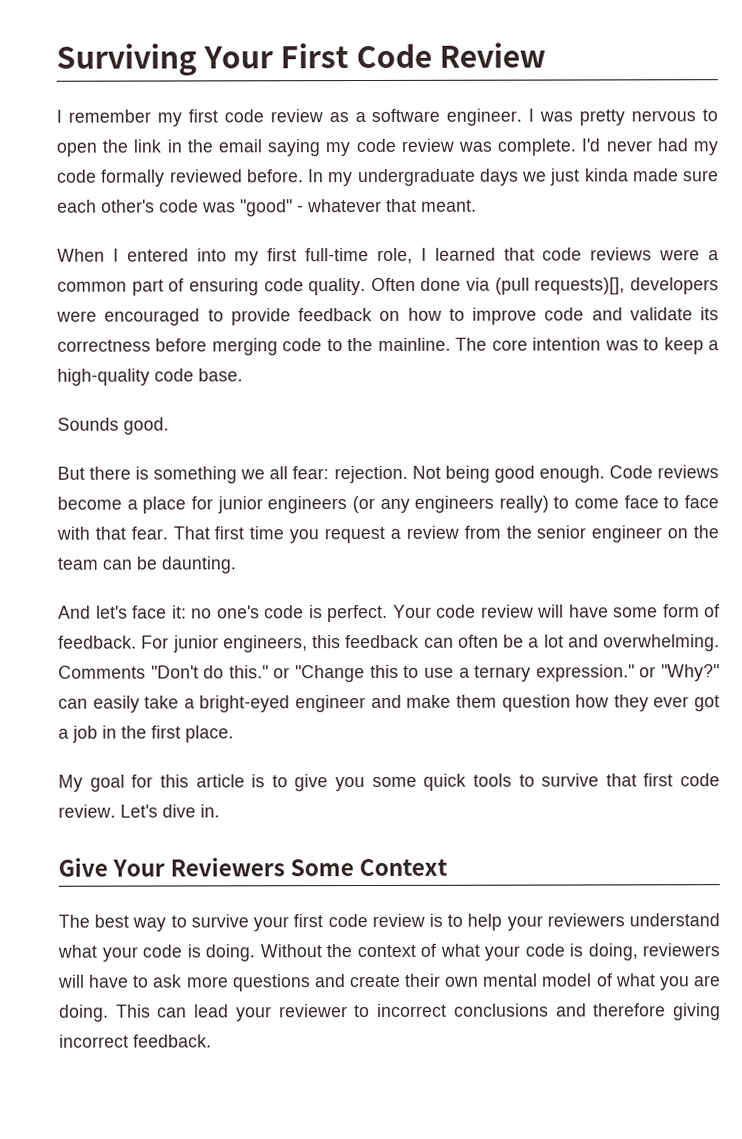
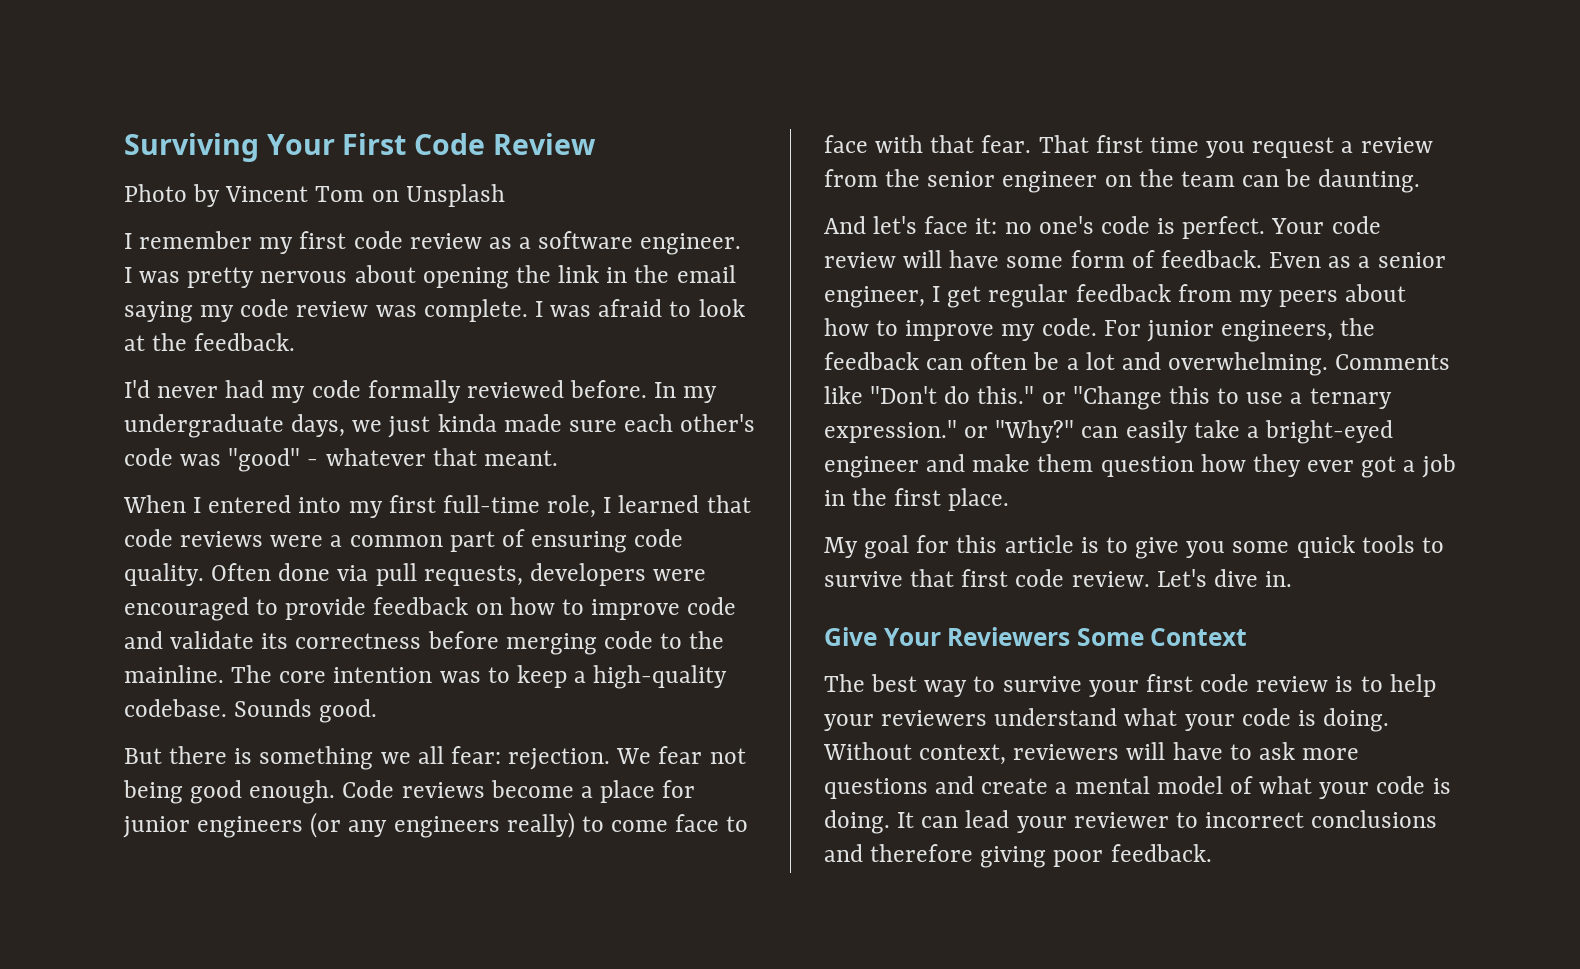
+ Photo by Vincent Tom on Unsplash
- I was pretty nervous to open the link in the email saying my code review was complete. I'd never had my code formally reviewed before.
+ I was pretty nervous about opening the link in the email saying my code review was complete. I was afraid to look at the feedback.
+ I'd never had my code formally reviewed before.
- In my undergraduate days we just kinda made sure each other's code was "good" - whatever that meant.
+ In my undergraduate days, we just kinda made sure each other's code was "good" - whatever that meant.
- Often done via (pull requests)[], developers were encouraged to provide feedback on how to improve code and validate its correctness before merging code to the mainline.
+ Often done via pull requests, developers were encouraged to provide feedback on how to improve code and validate its correctness before merging code to the mainline.
- The core intention was to keep a high-quality code base.
- Sounds good.
+ The core intention was to keep a high-quality codebase. Sounds good.
- Not being good enough.
+ We fear not being good enough.
+ Even as a senior engineer, I get regular feedback from my peers about how to improve my code.
- For junior engineers, this feedback can often be a lot and overwhelming.
+ For junior engineers, the feedback can often be a lot and overwhelming.
- Comments "Don't do this." or "Change this to use a ternary expression." or "Why?" can easily take a bright-eyed engineer and make them question how they ever got a job in the first place.
+ Comments like "Don't do this." or "Change this to use a ternary expression." or "Why?" can easily take a bright-eyed engineer and make them question how they ever got a job in the first place.
- Without the context of what your code is doing, reviewers will have to ask more questions and create their own mental model of what you are doing. This can lead your reviewer to incorrect conclusions and therefore giving incorrect feedback.
+ Without context, reviewers will have to ask more questions and create a mental model of what your code is doing. It can lead your reviewer to incorrect conclusions and therefore giving poor feedback.

